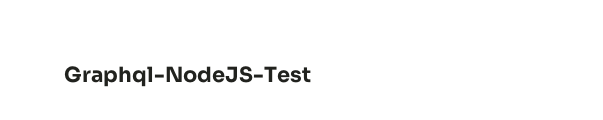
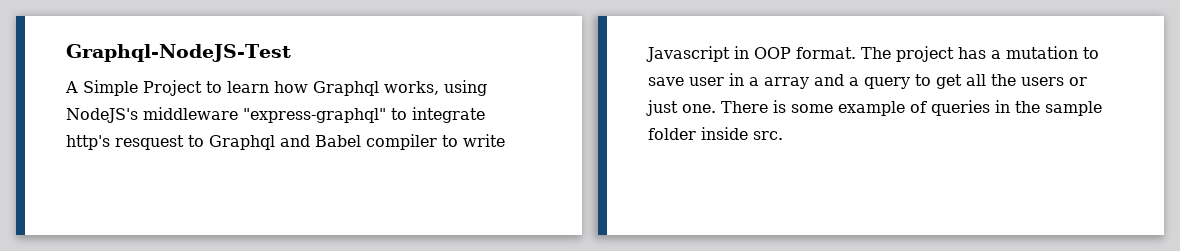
+ A Simple Project to learn how Graphql works, using NodeJS's middleware "express-graphql" to integrate http's resquest to Graphql and Babel compiler to write Javascript in OOP format. The project has a mutation to save user in a array and a query to get all the users or just one. There is some example of queries in the sample folder inside src.

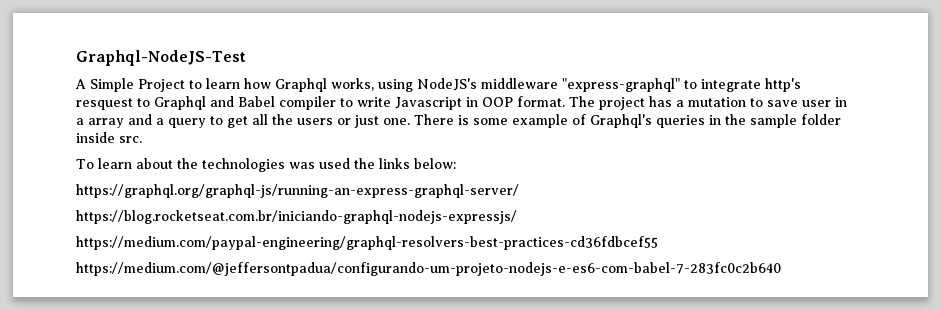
- There is some example of queries in the sample folder inside src.
+ There is some example of Graphql's queries in the sample folder inside src.
+ To learn about the technologies was used the links below:
+ https://graphql.org/graphql-js/running-an-express-graphql-server/
+ https://blog.rocketseat.com.br/iniciando-graphql-nodejs-expressjs/
+ https://medium.com/paypal-engineering/graphql-resolvers-best-practices-cd36fdbcef55
+ https://medium.com/@jeffersontpadua/configurando-um-projeto-nodejs-e-es6-com-babel-7-283fc0c2b640

